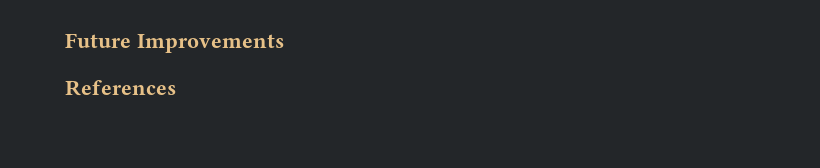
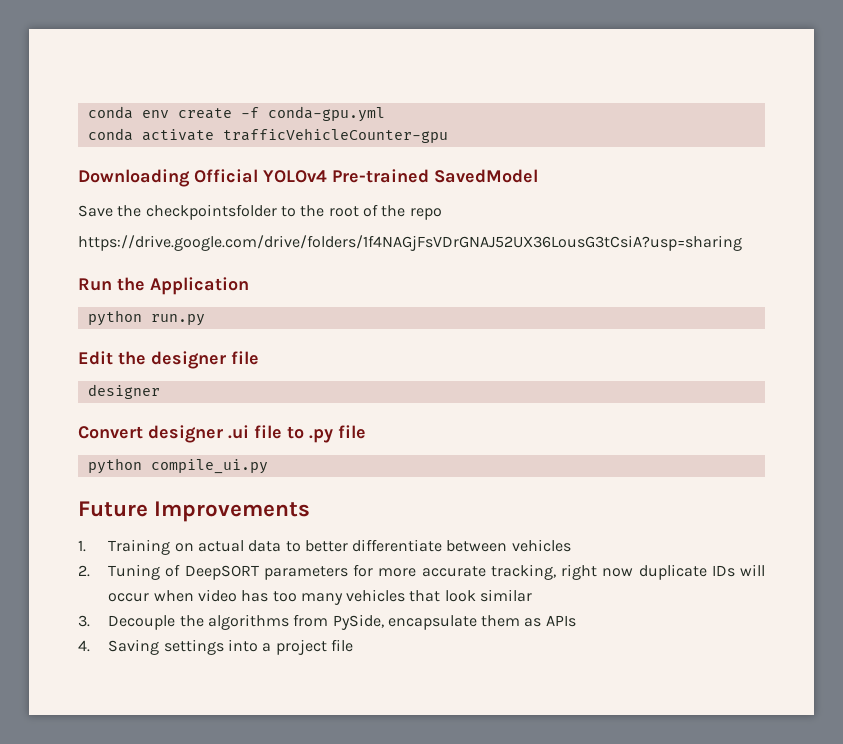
+ conda env create -f conda-gpu.yml
+ conda activate trafficVehicleCounter-gpu
+ Downloading Official YOLOv4 Pre-trained SavedModel
+ Save the checkpointsfolder to the root of the repo
+ https://drive.google.com/drive/folders/1f4NAGjFsVDrGNAJ52UX36LousG3tCsiA?usp=sharing
+ Run the Application
+ python run.py
+ Edit the designer file
+ designer
+ Convert designer .ui file to .py file
+ python compile_ui.py
  Future Improvements
- References
+ 1. Training on actual data to better differentiate between vehicles
+ 2. Tuning of DeepSORT parameters for more accurate tracking, right now duplicate IDs will occur when video has too many vehicles that look similar
+ 3. Decouple the algorithms from PySide, encapsulate them as APIs
+ 4. Saving settings into a project file

